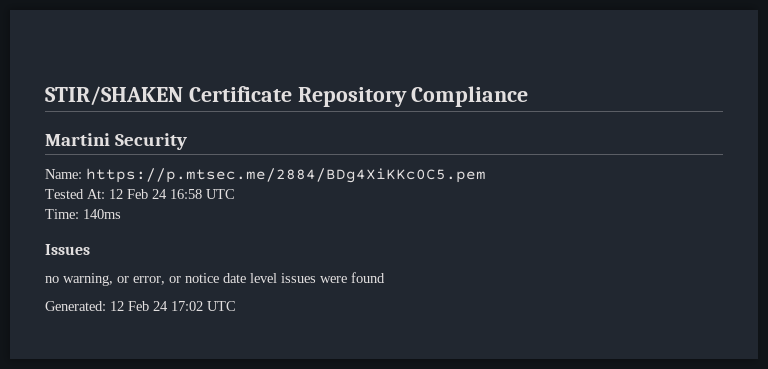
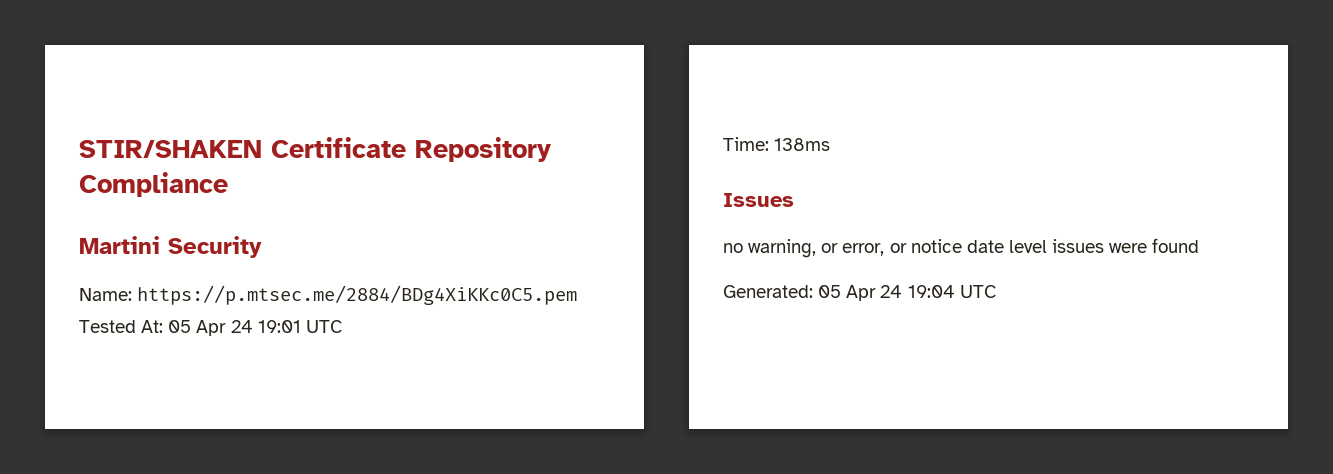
- Tested At: 12 Feb 24 16:58 UTC
+ Tested At: 05 Apr 24 19:01 UTC
- Time: 140ms
+ Time: 138ms
- Generated: 12 Feb 24 17:02 UTC
+ Generated: 05 Apr 24 19:04 UTC

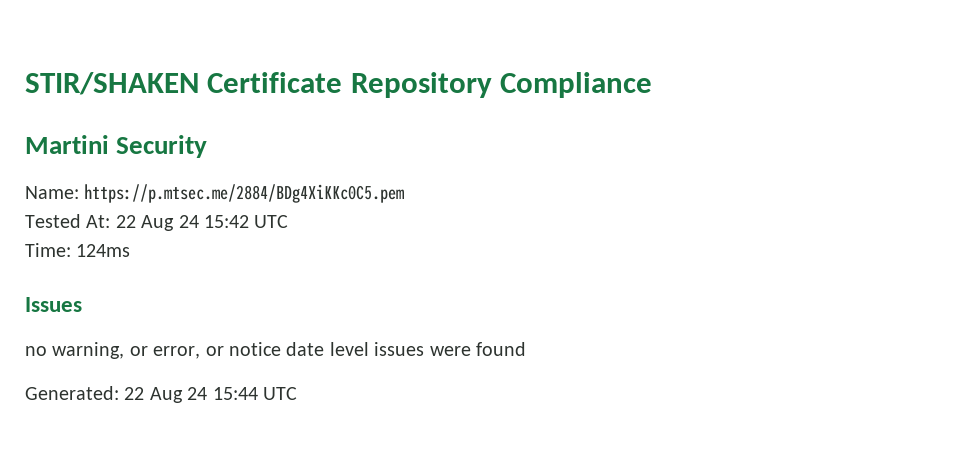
- Tested At: 05 Apr 24 19:01 UTC
+ Tested At: 22 Aug 24 15:42 UTC
- Time: 138ms
+ Time: 124ms
- Generated: 05 Apr 24 19:04 UTC
+ Generated: 22 Aug 24 15:44 UTC

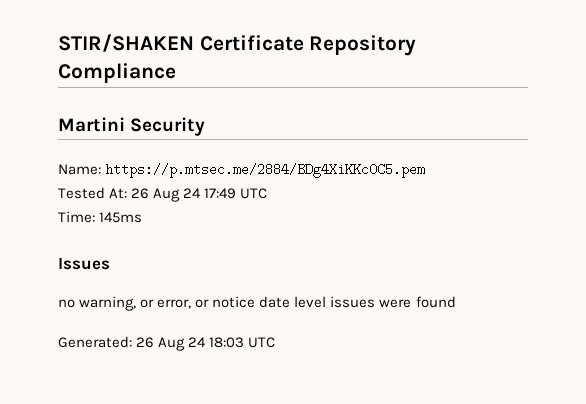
- Tested At: 22 Aug 24 15:42 UTC
+ Tested At: 26 Aug 24 17:49 UTC
- Time: 124ms
+ Time: 145ms
- Generated: 22 Aug 24 15:44 UTC
+ Generated: 26 Aug 24 18:03 UTC

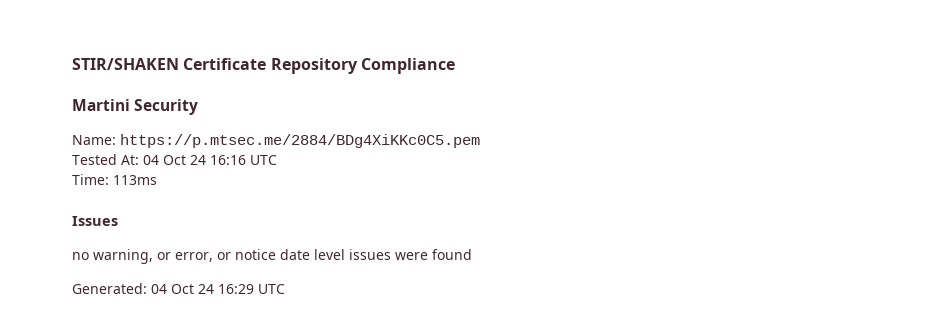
- Tested At: 26 Aug 24 17:49 UTC
+ Tested At: 04 Oct 24 16:16 UTC
- Time: 145ms
+ Time: 113ms
- Generated: 26 Aug 24 18:03 UTC
+ Generated: 04 Oct 24 16:29 UTC

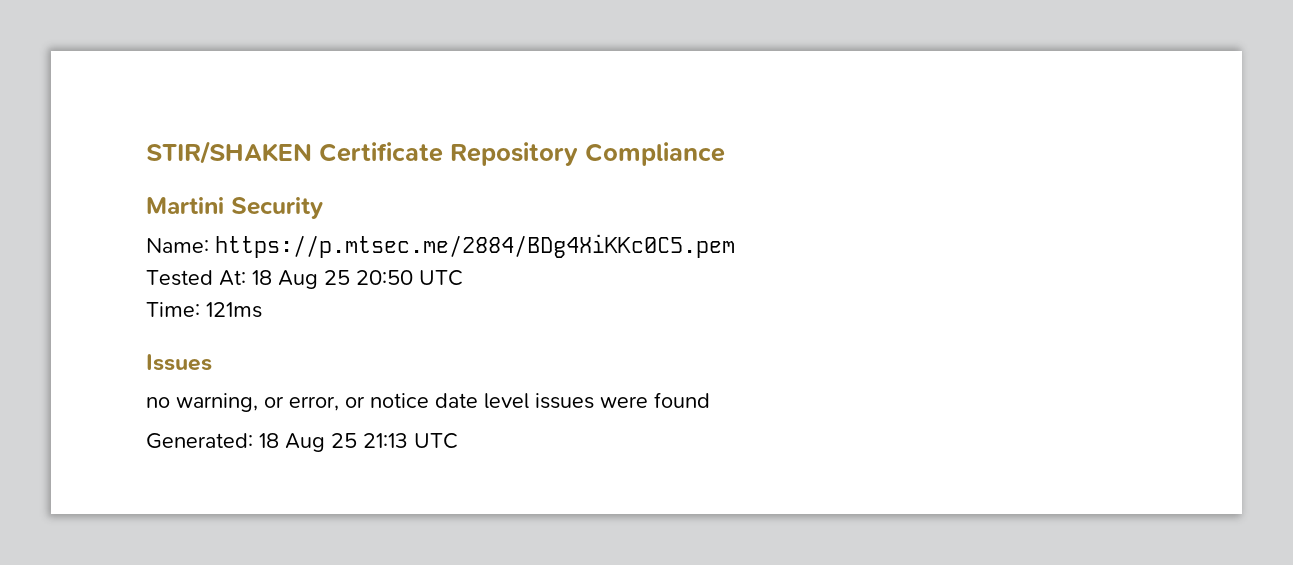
- Tested At: 04 Oct 24 16:16 UTC
+ Tested At: 18 Aug 25 20:50 UTC
- Time: 113ms
+ Time: 121ms
- Generated: 04 Oct 24 16:29 UTC
+ Generated: 18 Aug 25 21:13 UTC

